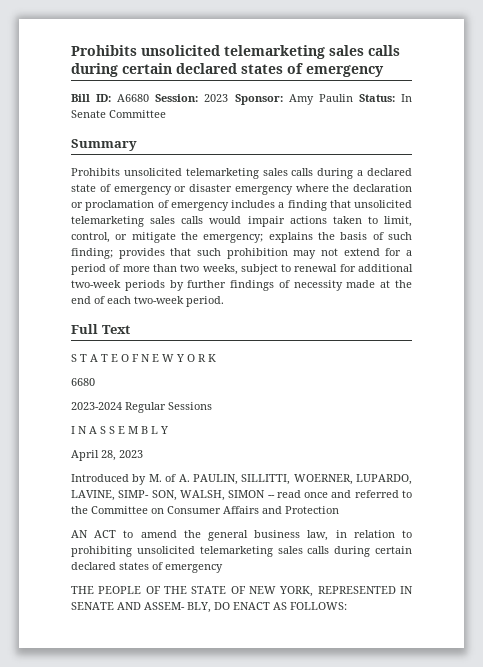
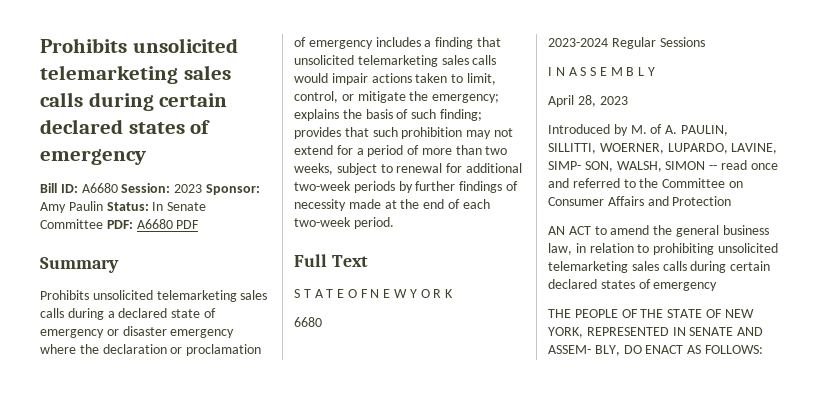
- Bill ID: A6680 Session: 2023 Sponsor: Amy Paulin Status: In Senate Committee
+ Bill ID: A6680 Session: 2023 Sponsor: Amy Paulin Status: In Senate Committee PDF: A6680 PDF

